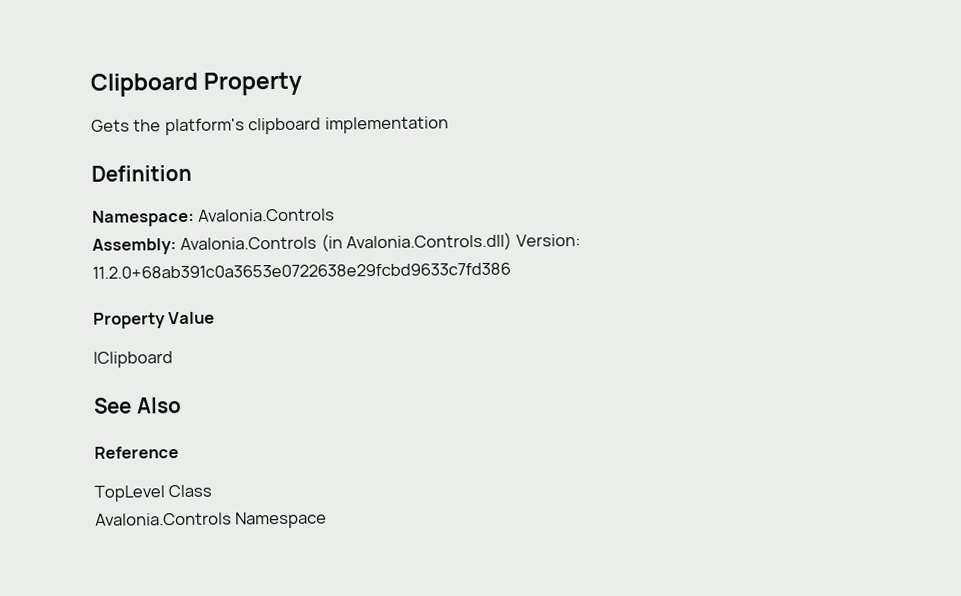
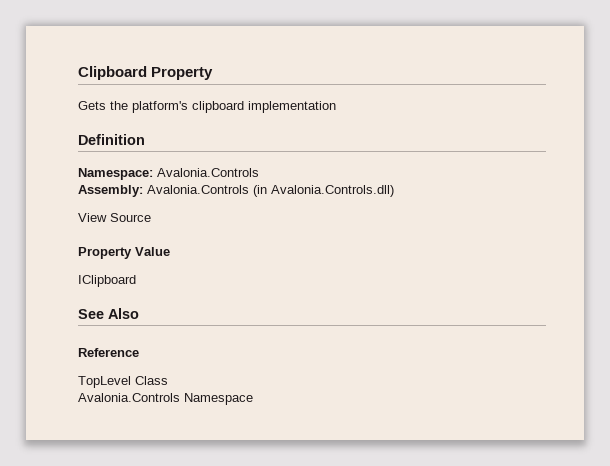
- Assembly: Avalonia.Controls (in Avalonia.Controls.dll) Version: 11.2.0+68ab391c0a3653e0722638e29fcbd9633c7fd386
+ Assembly: Avalonia.Controls (in Avalonia.Controls.dll)
+ View Source

